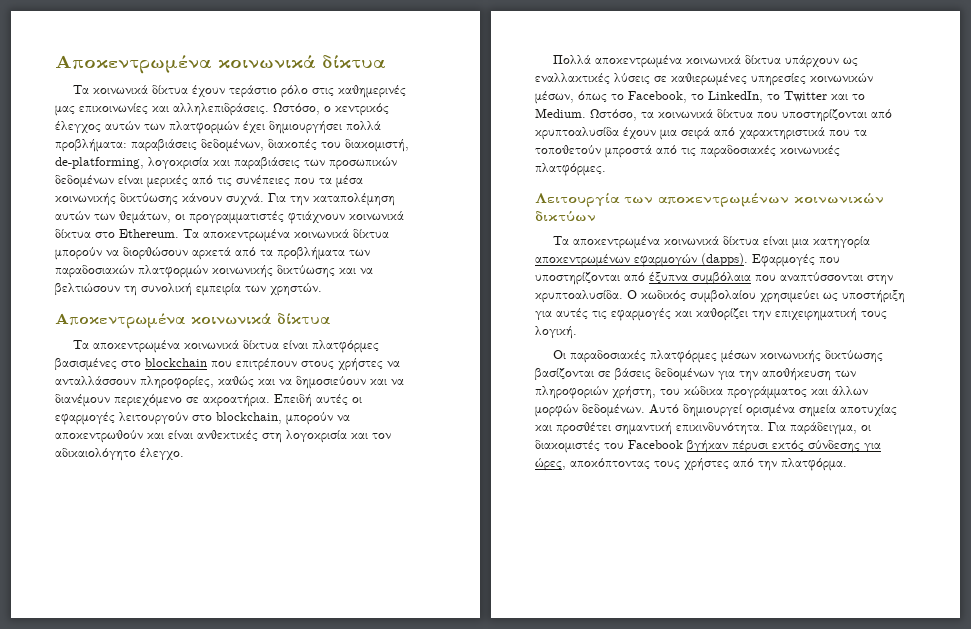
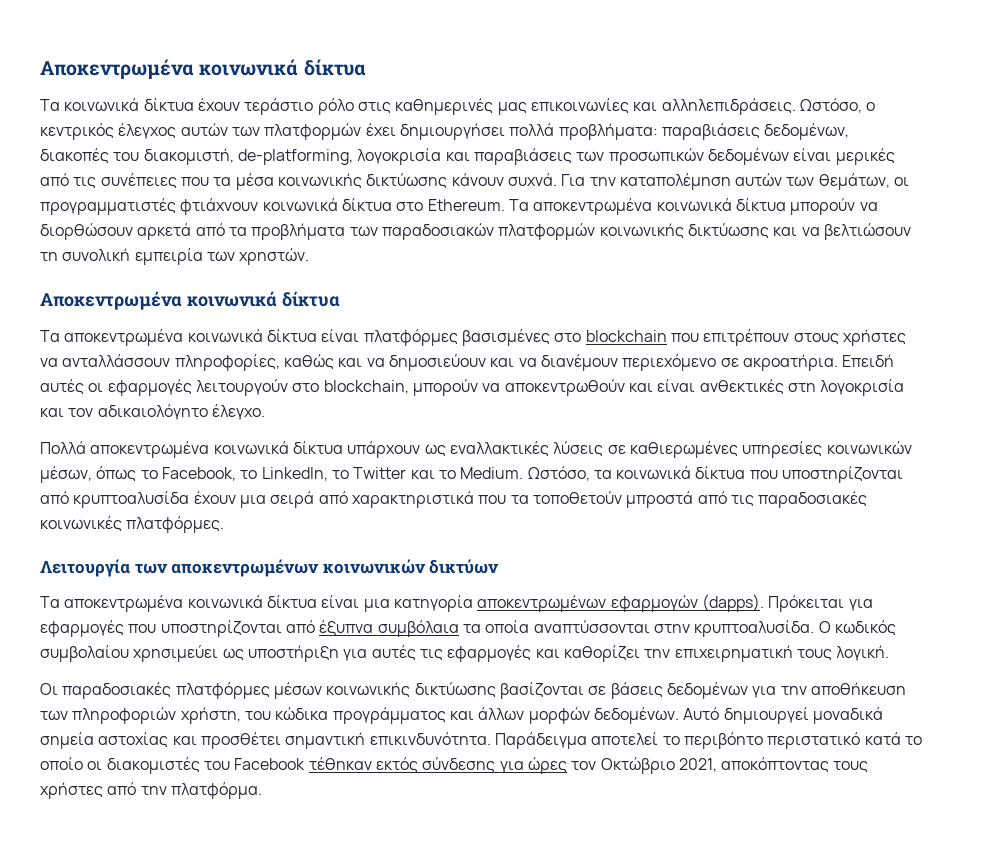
- Εφαρμογές που υποστηρίζονται από έξυπνα συμβόλαια που αναπτύσσονται στην κρυπτοαλυσίδα.
+ Πρόκειται για εφαρμογές που υποστηρίζονται από έξυπνα συμβόλαια τα οποία αναπτύσσονται στην κρυπτοαλυσίδα.
- Αυτό δημιουργεί ορισμένα σημεία αποτυχίας και προσθέτει σημαντική επικινδυνότητα.
+ Αυτό δημιουργεί μοναδικά σημεία αστοχίας και προσθέτει σημαντική επικινδυνότητα.
- Για παράδειγμα, οι διακομιστές του Facebook βγήκαν πέρυσι εκτός σύνδεσης για ώρες, αποκόπτοντας τους χρήστες από την πλατφόρμα.
+ Παράδειγμα αποτελεί το περιβόητο περιστατικό κατά το οποίο οι διακομιστές του Facebook τέθηκαν εκτός σύνδεσης για ώρες τον Οκτώβριο 2021, αποκόπτοντας τους χρήστες από την πλατφόρμα.

